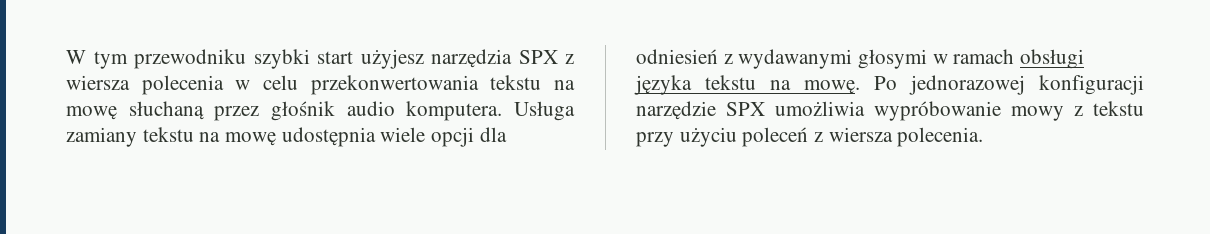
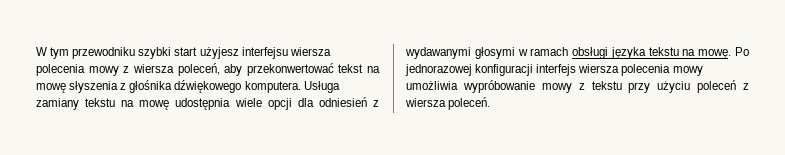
- W tym przewodniku szybki start użyjesz narzędzia SPX z wiersza polecenia w celu przekonwertowania tekstu na mowę słuchaną przez głośnik audio komputera.
+ W tym przewodniku szybki start użyjesz interfejsu wiersza polecenia mowy z wiersza poleceń, aby przekonwertować tekst na mowę słyszenia z głośnika dźwiękowego komputera.
- Po jednorazowej konfiguracji narzędzie SPX umożliwia wypróbowanie mowy z tekstu przy użyciu poleceń z wiersza polecenia.
+ Po jednorazowej konfiguracji interfejs wiersza polecenia mowy umożliwia wypróbowanie mowy z tekstu przy użyciu poleceń z wiersza poleceń.

